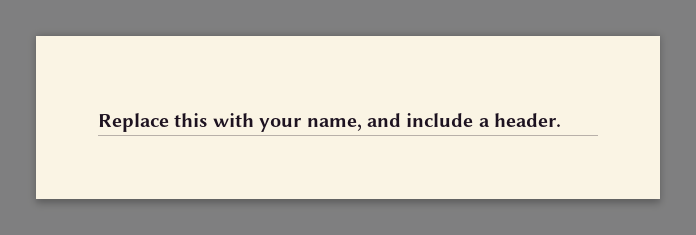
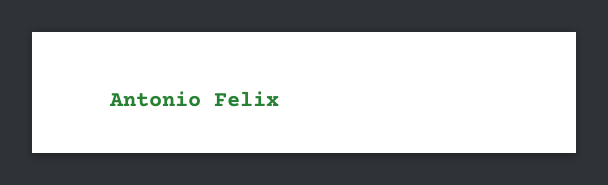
- Replace this with your name, and include a header.
+ Antonio Felix

